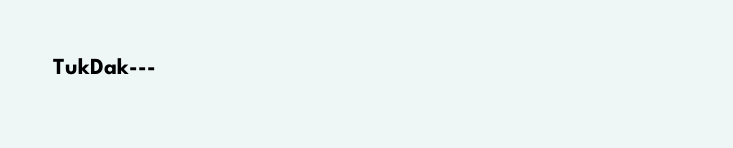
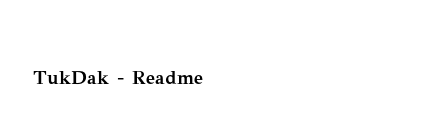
- TukDak---
+ TukDak - Readme

